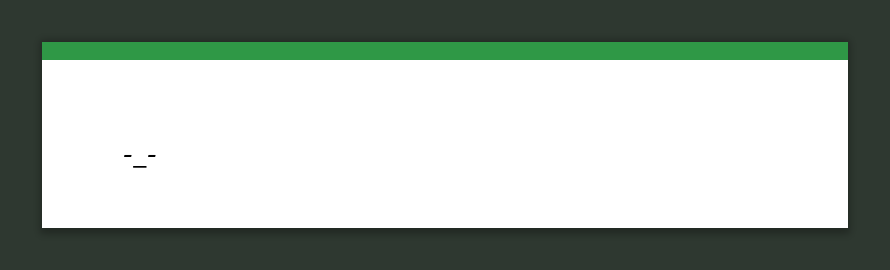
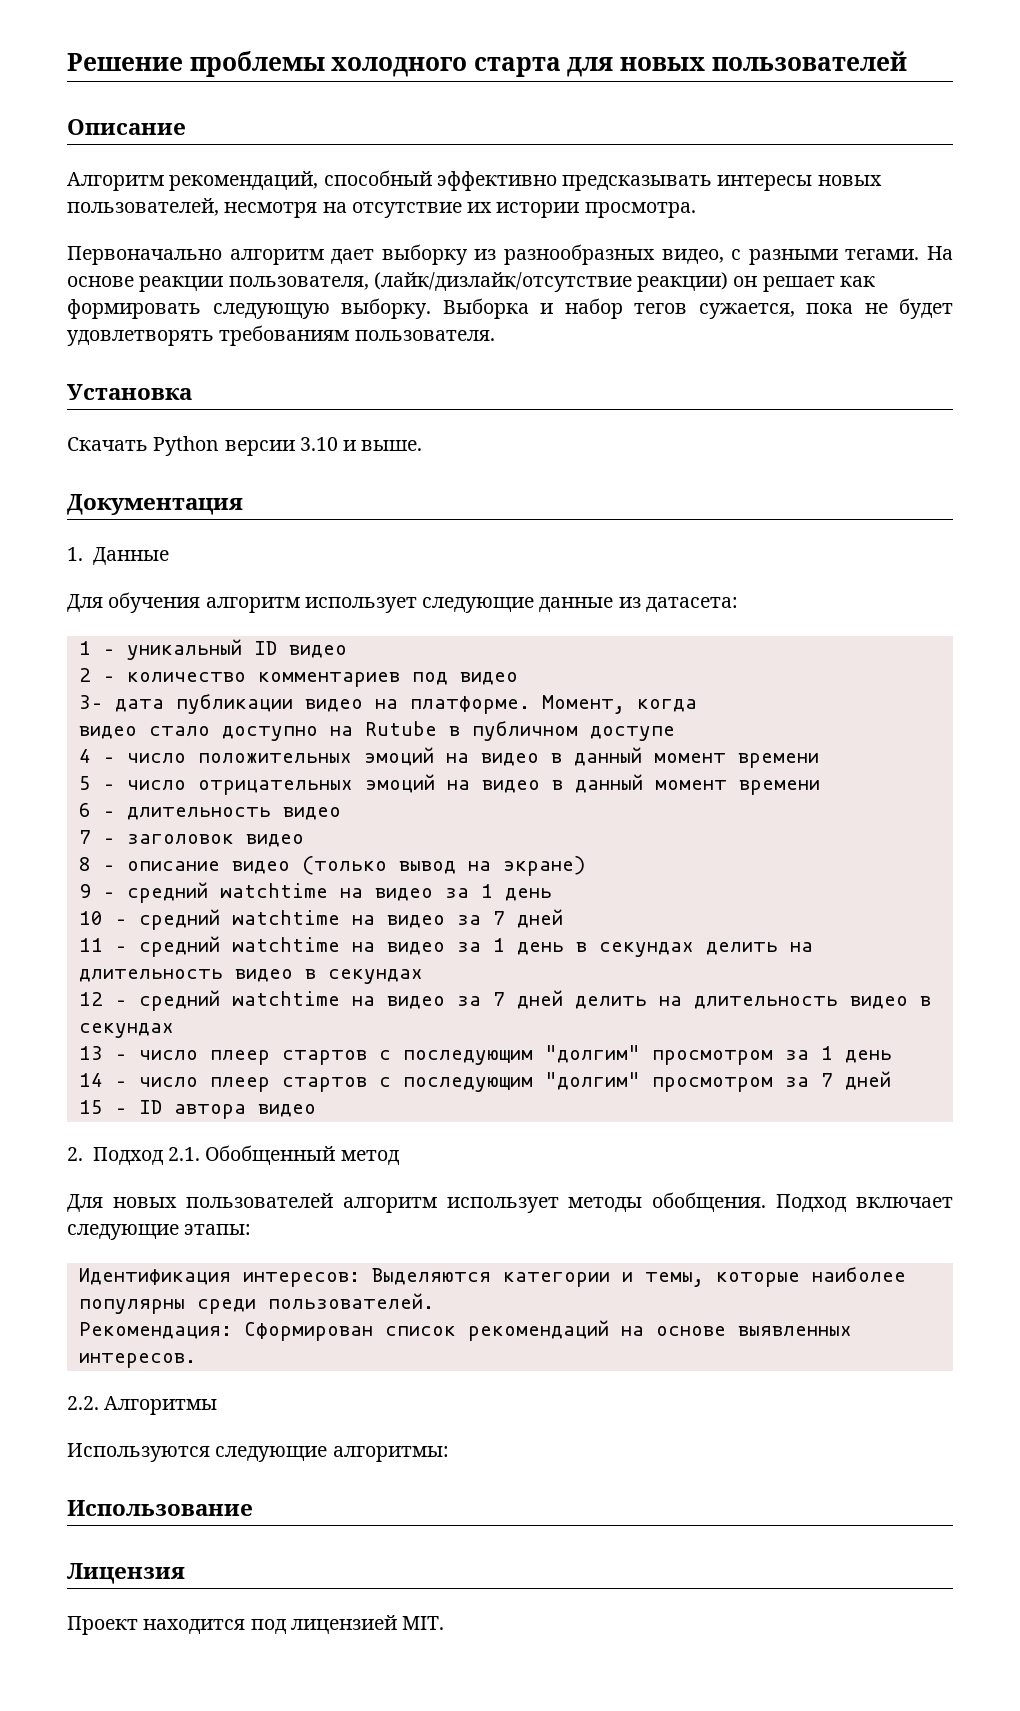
- -_-
+ Решение проблемы холодного старта для новых пользователей
+ Описание
+ Алгоритм рекомендаций, способный эффективно предсказывать интересы новых пользователей, несмотря на отсутствие их истории просмотра.
+ Первоначально алгоритм дает выборку из разнообразных видео, с разными тегами. На основе реакции пользователя, (лайк/дизлайк/отсутствие реакции) он решает как формировать следующую выборку. Выборка и набор тегов сужается, пока не будет удовлетворять требованиям пользователя.
+ Установка
+ Скачать Python версии 3.10 и выше.
+ Документация
+ 1. Данные
+ Для обучения алгоритм использует следующие данные из датасета:
+ 1 – уникальный ID видео
+ 2 – количество комментариев под видео
+ 3– дата публикации видео на платформе. Момент, когда
+ видео стало доступно на Rutube в публичном доступе
+ 4 – число положительных эмоций на видео в данный момент времени
+ 5 – число отрицательных эмоций на видео в данный момент времени
+ 6 – длительность видео
+ 7 – заголовок видео
+ 8 – описание видео (только вывод на экране)
+ 9 – средний watchtime на видео за 1 день
+ 10 – средний watchtime на видео за 7 дней
+ 11 – средний watchtime на видео за 1 день в секундах делить на длительность видео в секундах
+ 12 – средний watchtime на видео за 7 дней делить на длительность видео в секундах
+ 13 – число плеер стартов с последующим "долгим" просмотром за 1 день
+ 14 – число плеер стартов с последующим "долгим" просмотром за 7 дней
+ 15 – ID автора видео
+ 2. Подход 2.1. Обобщенный метод
+ Для новых пользователей алгоритм использует методы обобщения. Подход включает следующие этапы:
+ Идентификация интересов: Выделяются категории и темы, которые наиболее популярны среди пользователей.
+ Рекомендация: Сформирован список рекомендаций на основе выявленных интересов.
+ 2.2. Алгоритмы
+ Используются следующие алгоритмы:
+ Использование
+ Лицензия
+ Проект находится под лицензией MIT.

